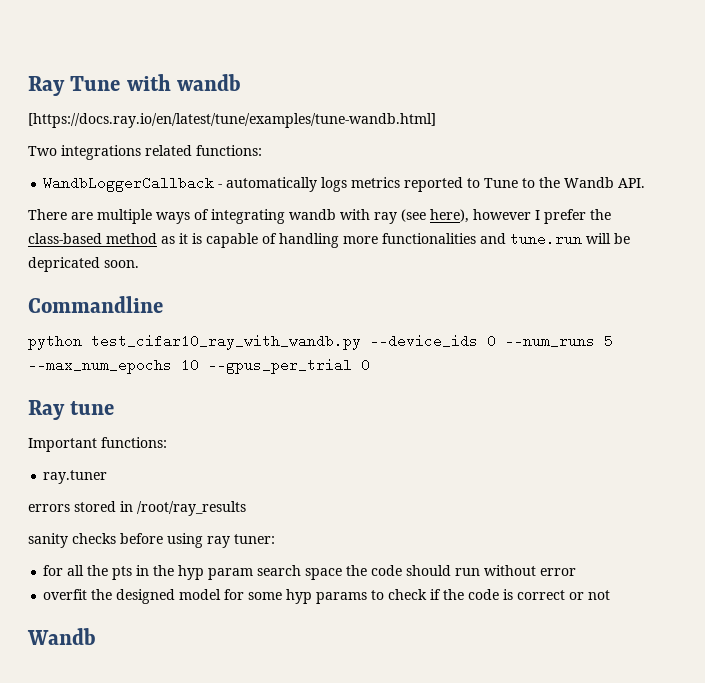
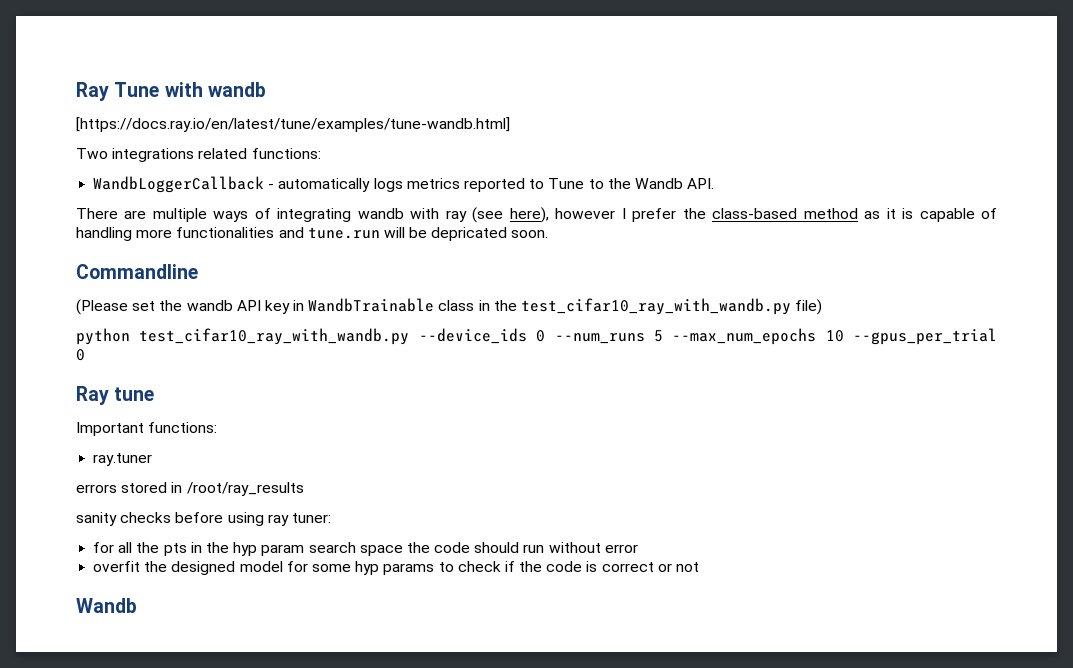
+ (Please set the wandb API key in WandbTrainable class in the test_cifar10_ray_with_wandb.py file)

